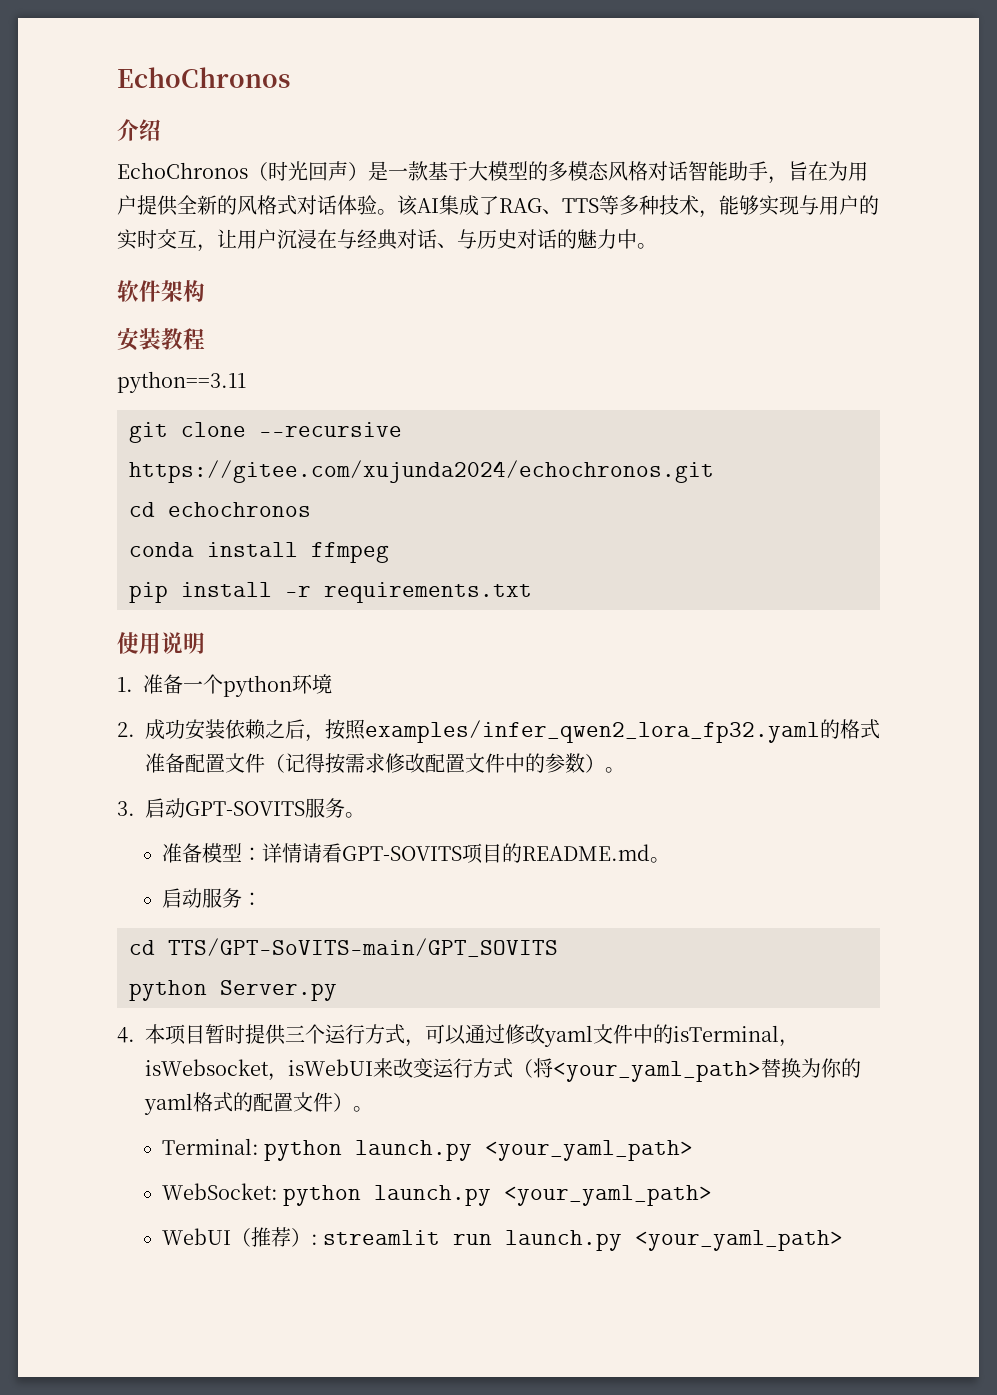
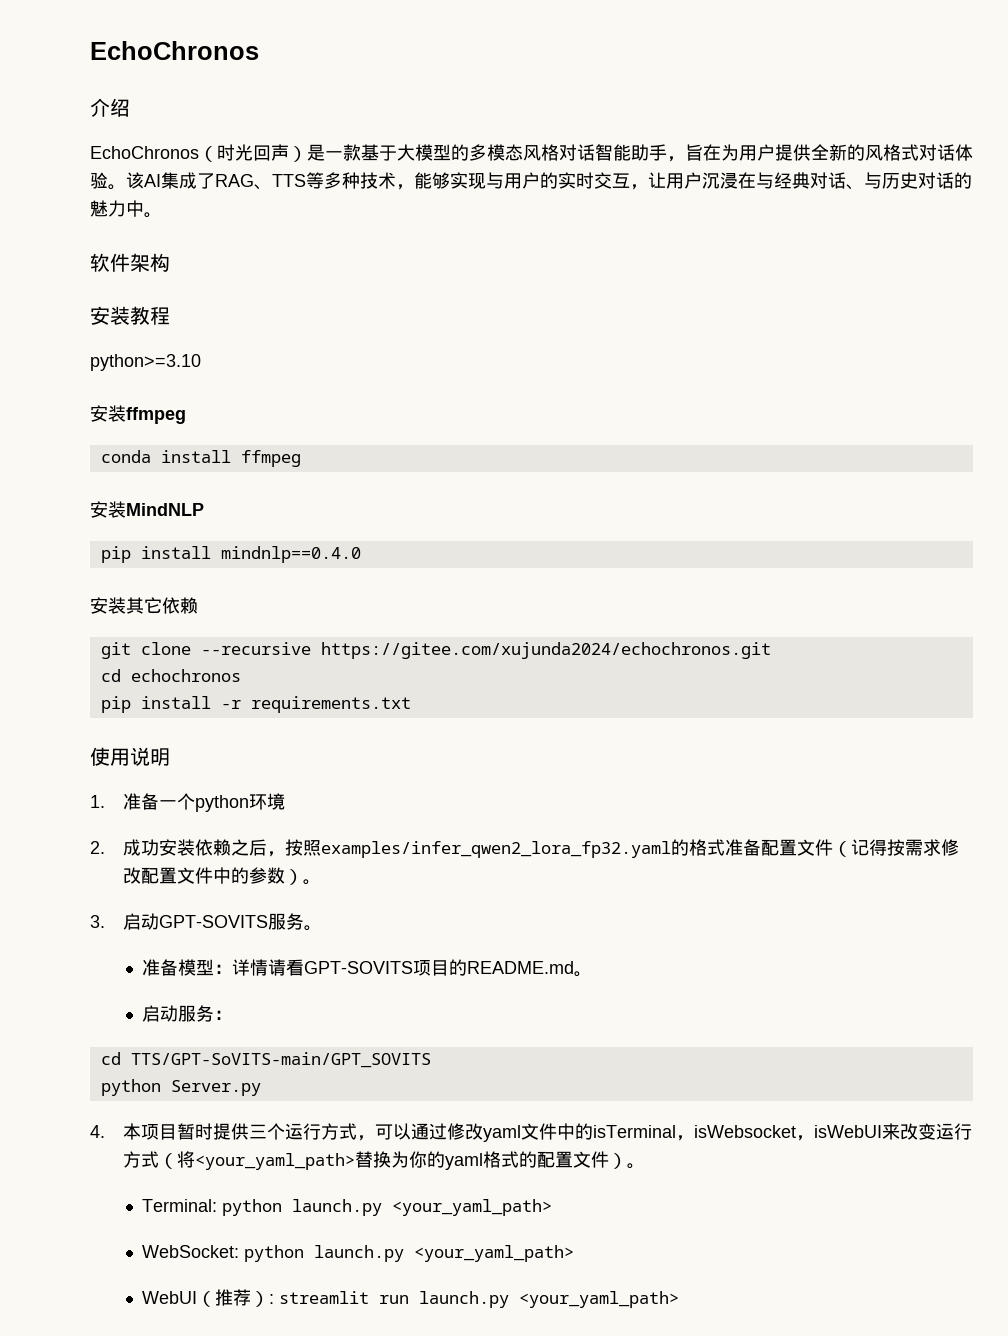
- python==3.11
+ python>=3.10
+ 安装ffmpeg
+ conda install ffmpeg
+ 安装MindNLP
+ pip install mindnlp==0.4.0
+ 安装其它依赖
- conda install ffmpeg

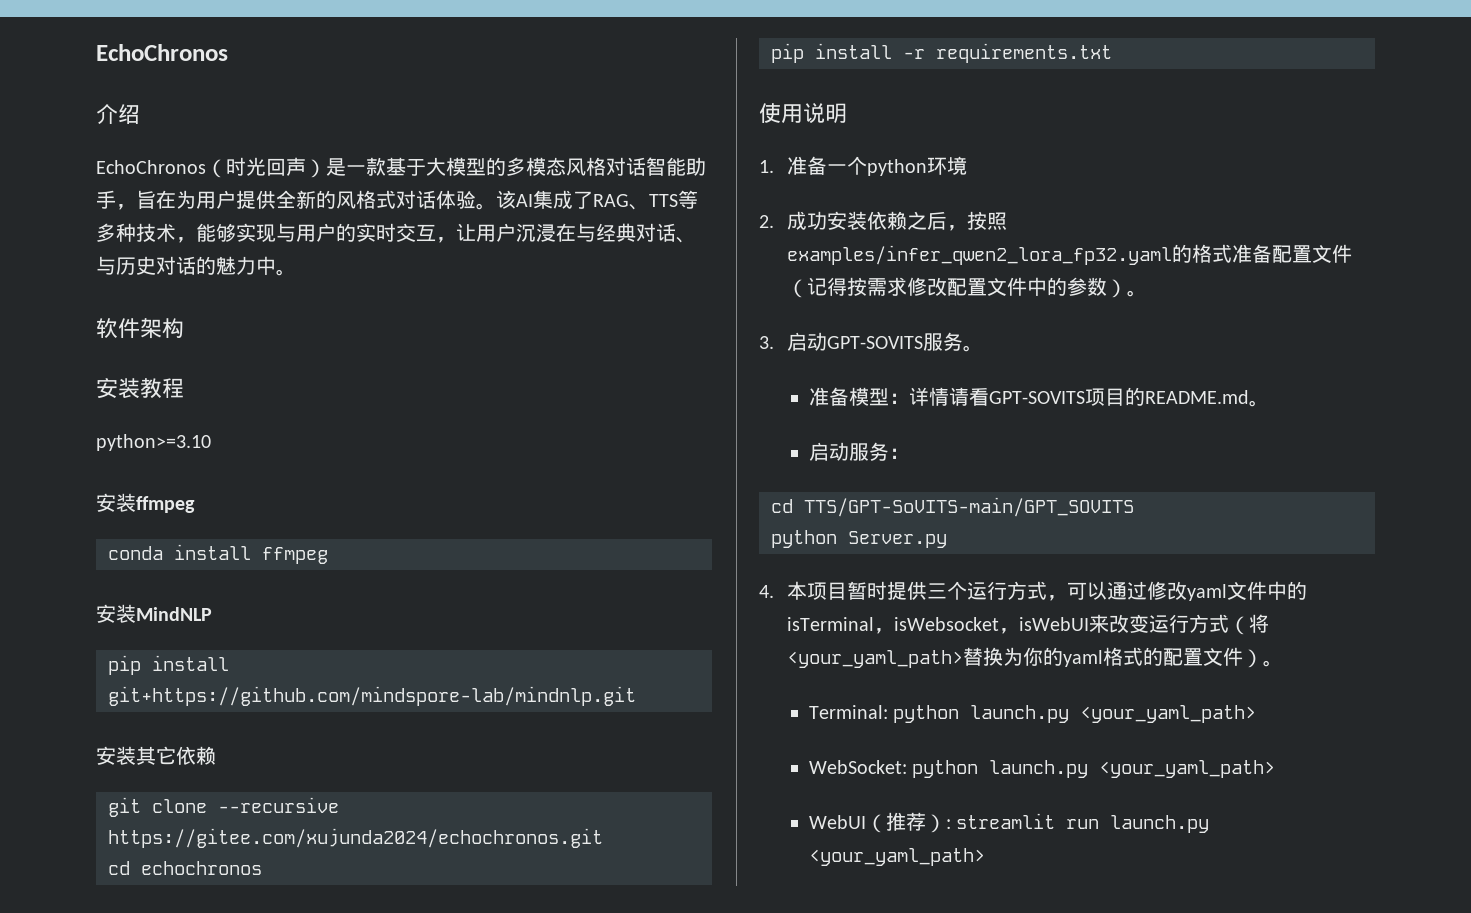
- pip install mindnlp==0.4.0
+ pip install git+https://github.com/mindspore-lab/mindnlp.git

